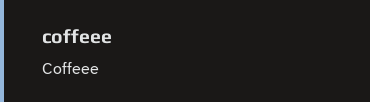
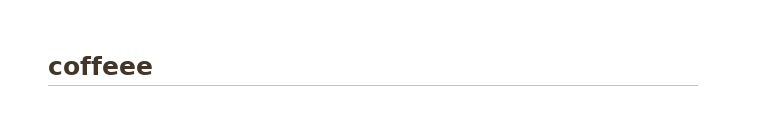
- Coffeee

